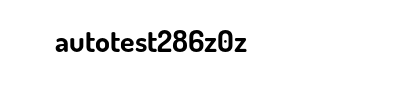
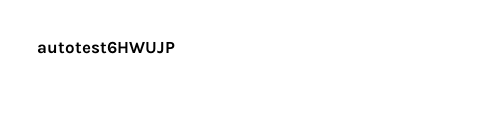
- autotest286z0z
+ autotest6HWUJP

